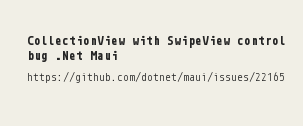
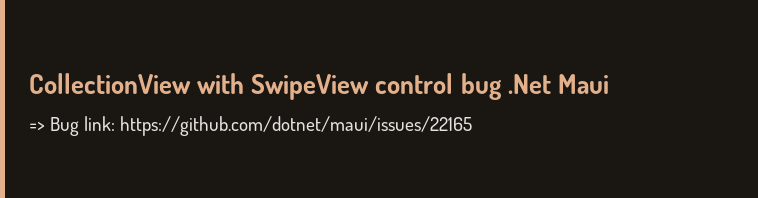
- https://github.com/dotnet/maui/issues/22165
+ => Bug link: https://github.com/dotnet/maui/issues/22165

